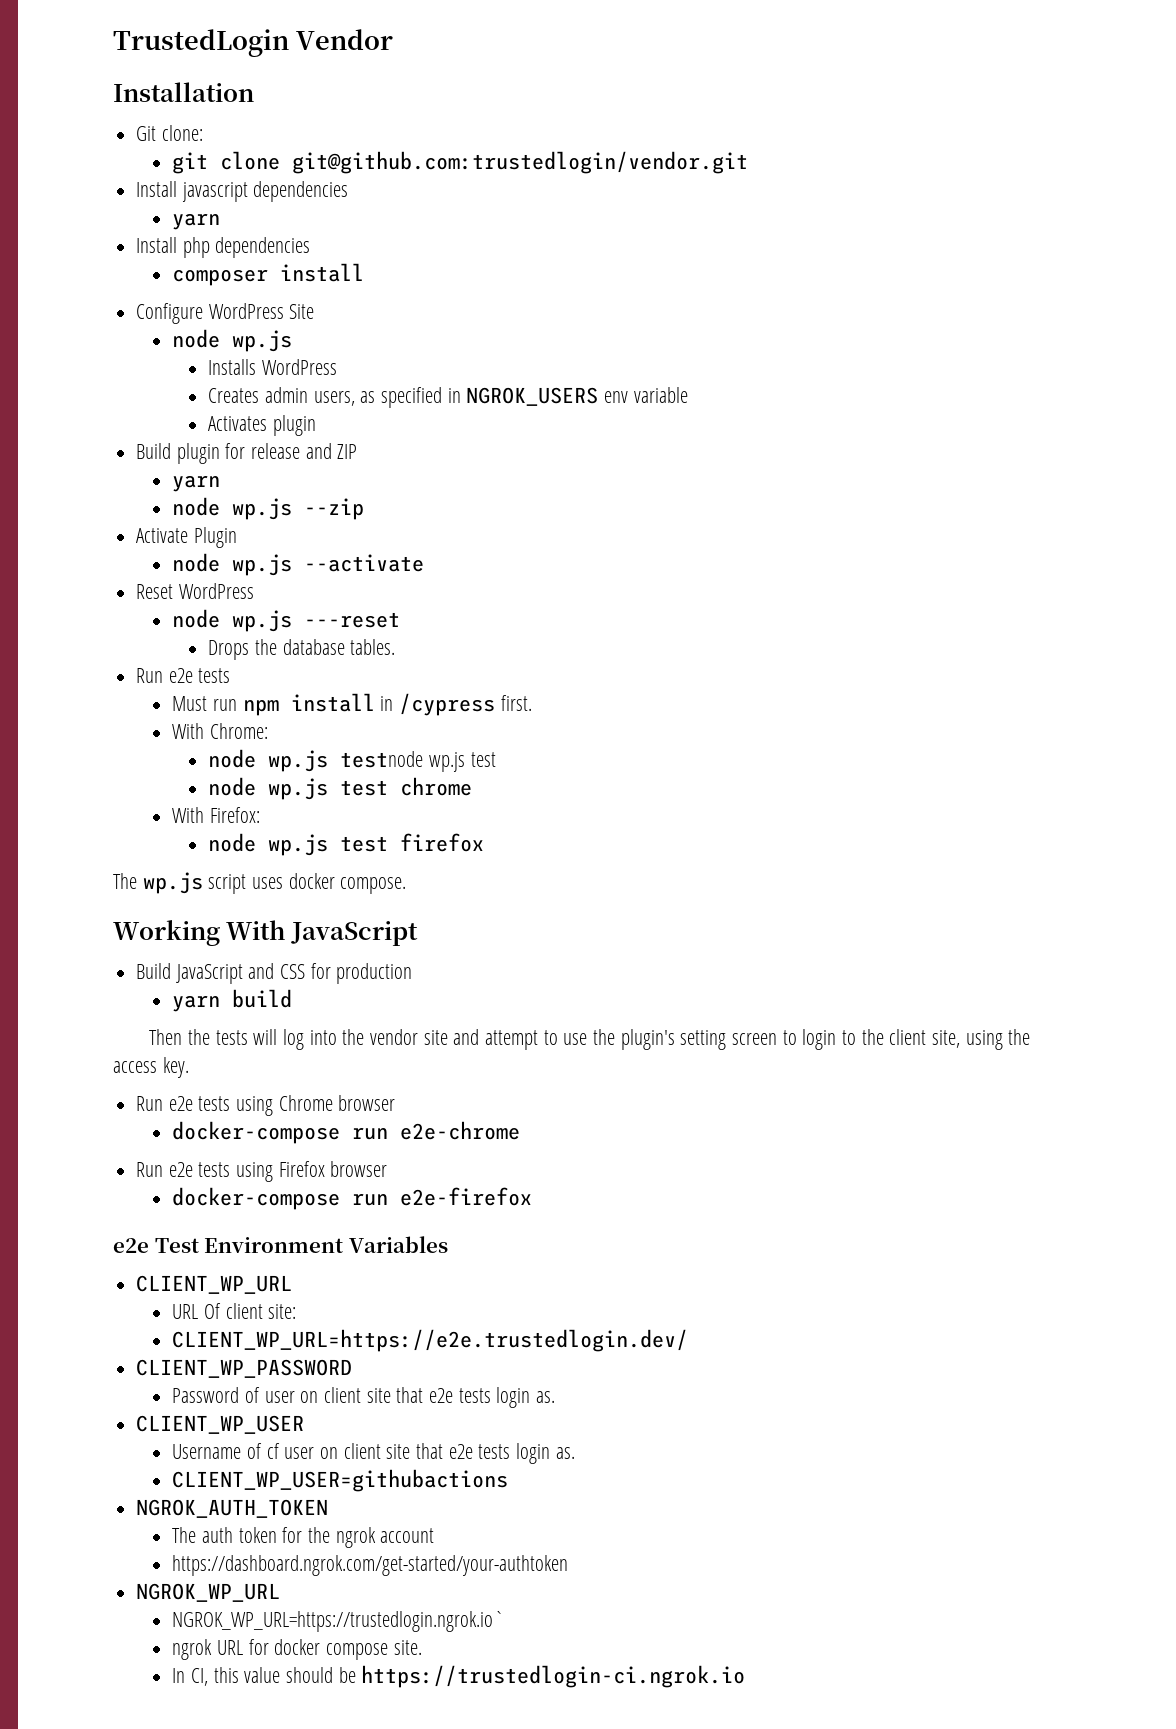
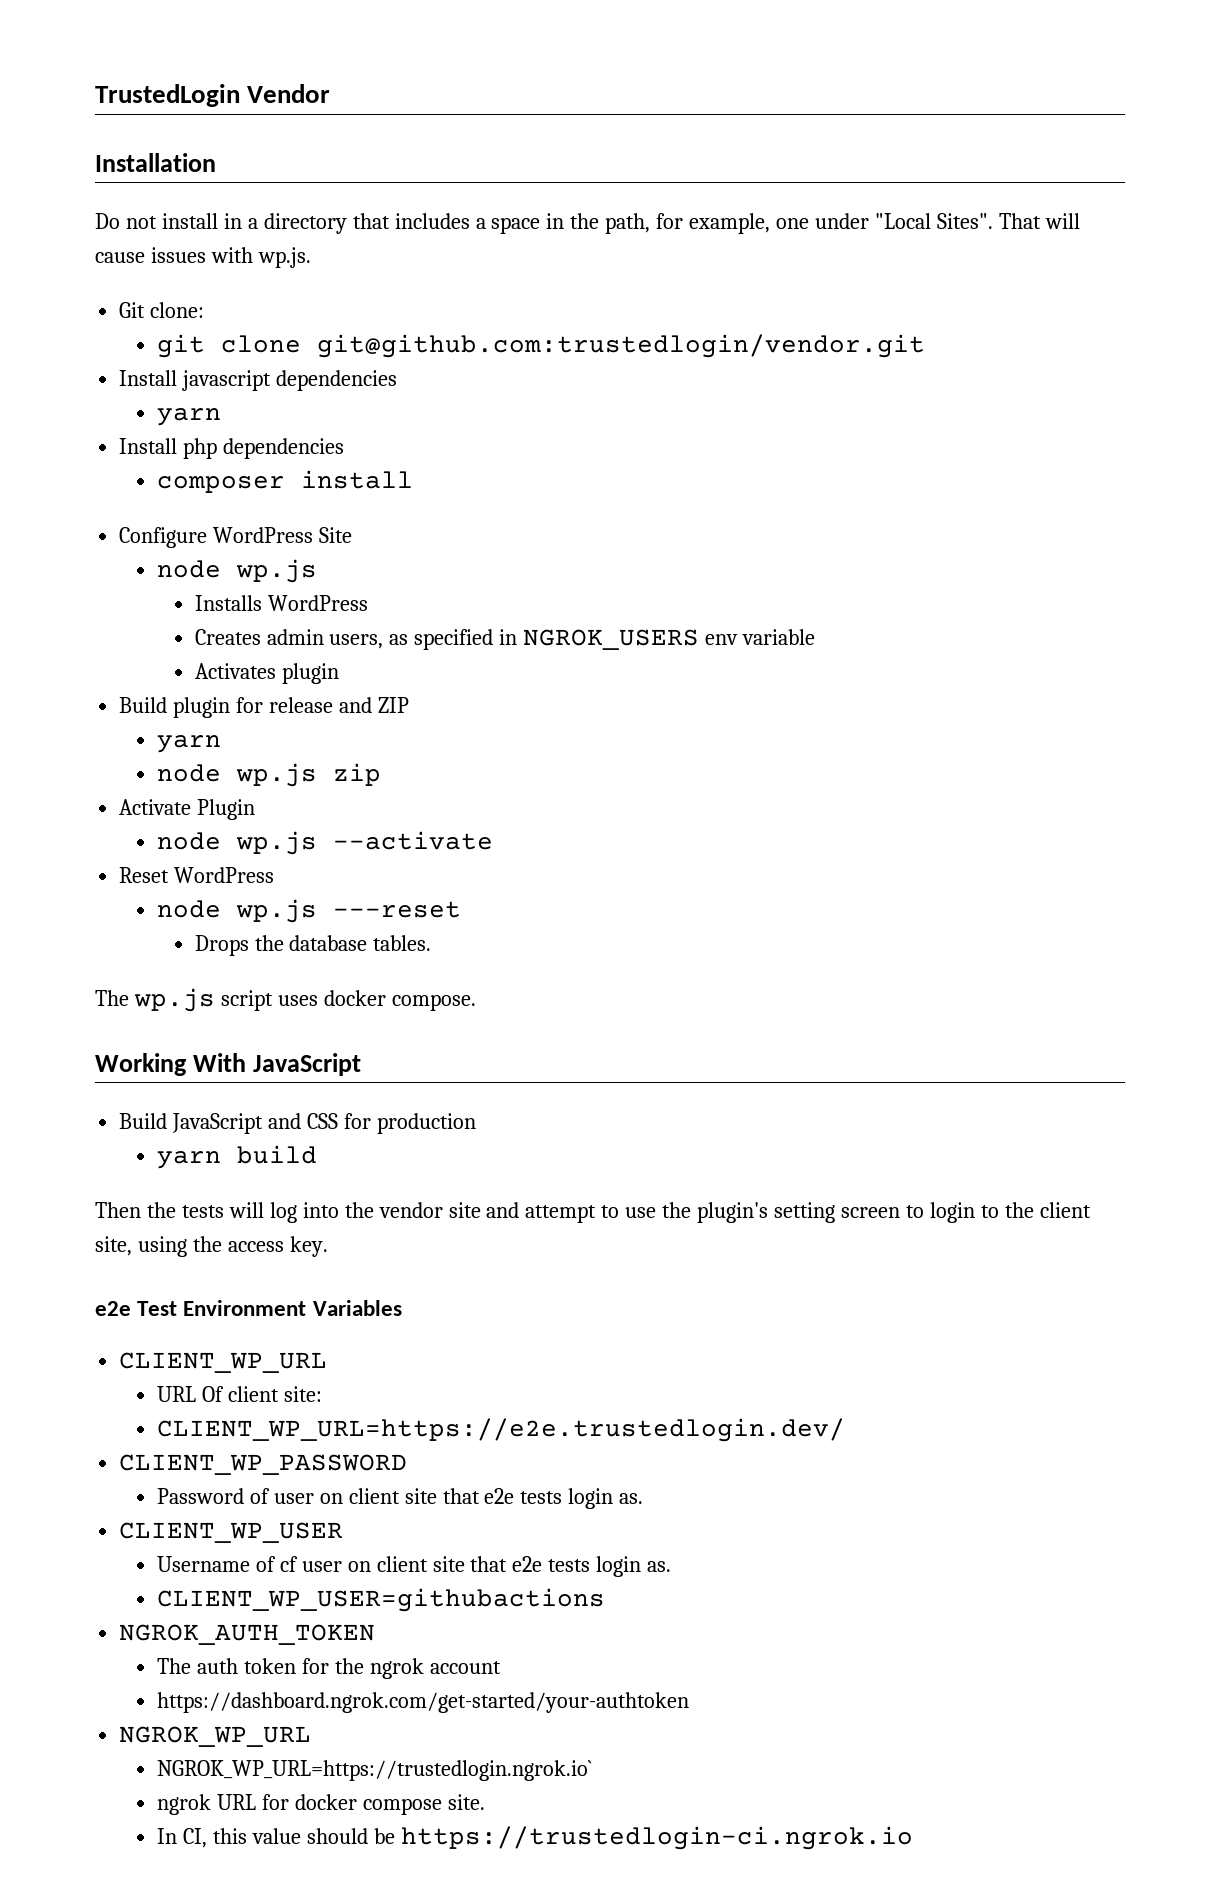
+ Do not install in a directory that includes a space in the path, for example, one under "Local Sites". That will cause issues with wp.js.
- node wp.js --zip
+ node wp.js zip
  Drops the database tables.
- Run e2e tests
- Must run npm install in /cypress first.
- With Chrome:
- node wp.js testnode wp.js test
- node wp.js test chrome
- With Firefox:
- node wp.js test firefox
- Run e2e tests using Chrome browser
- docker-compose run e2e-chrome
- Run e2e tests using Firefox browser
- docker-compose run e2e-firefox

